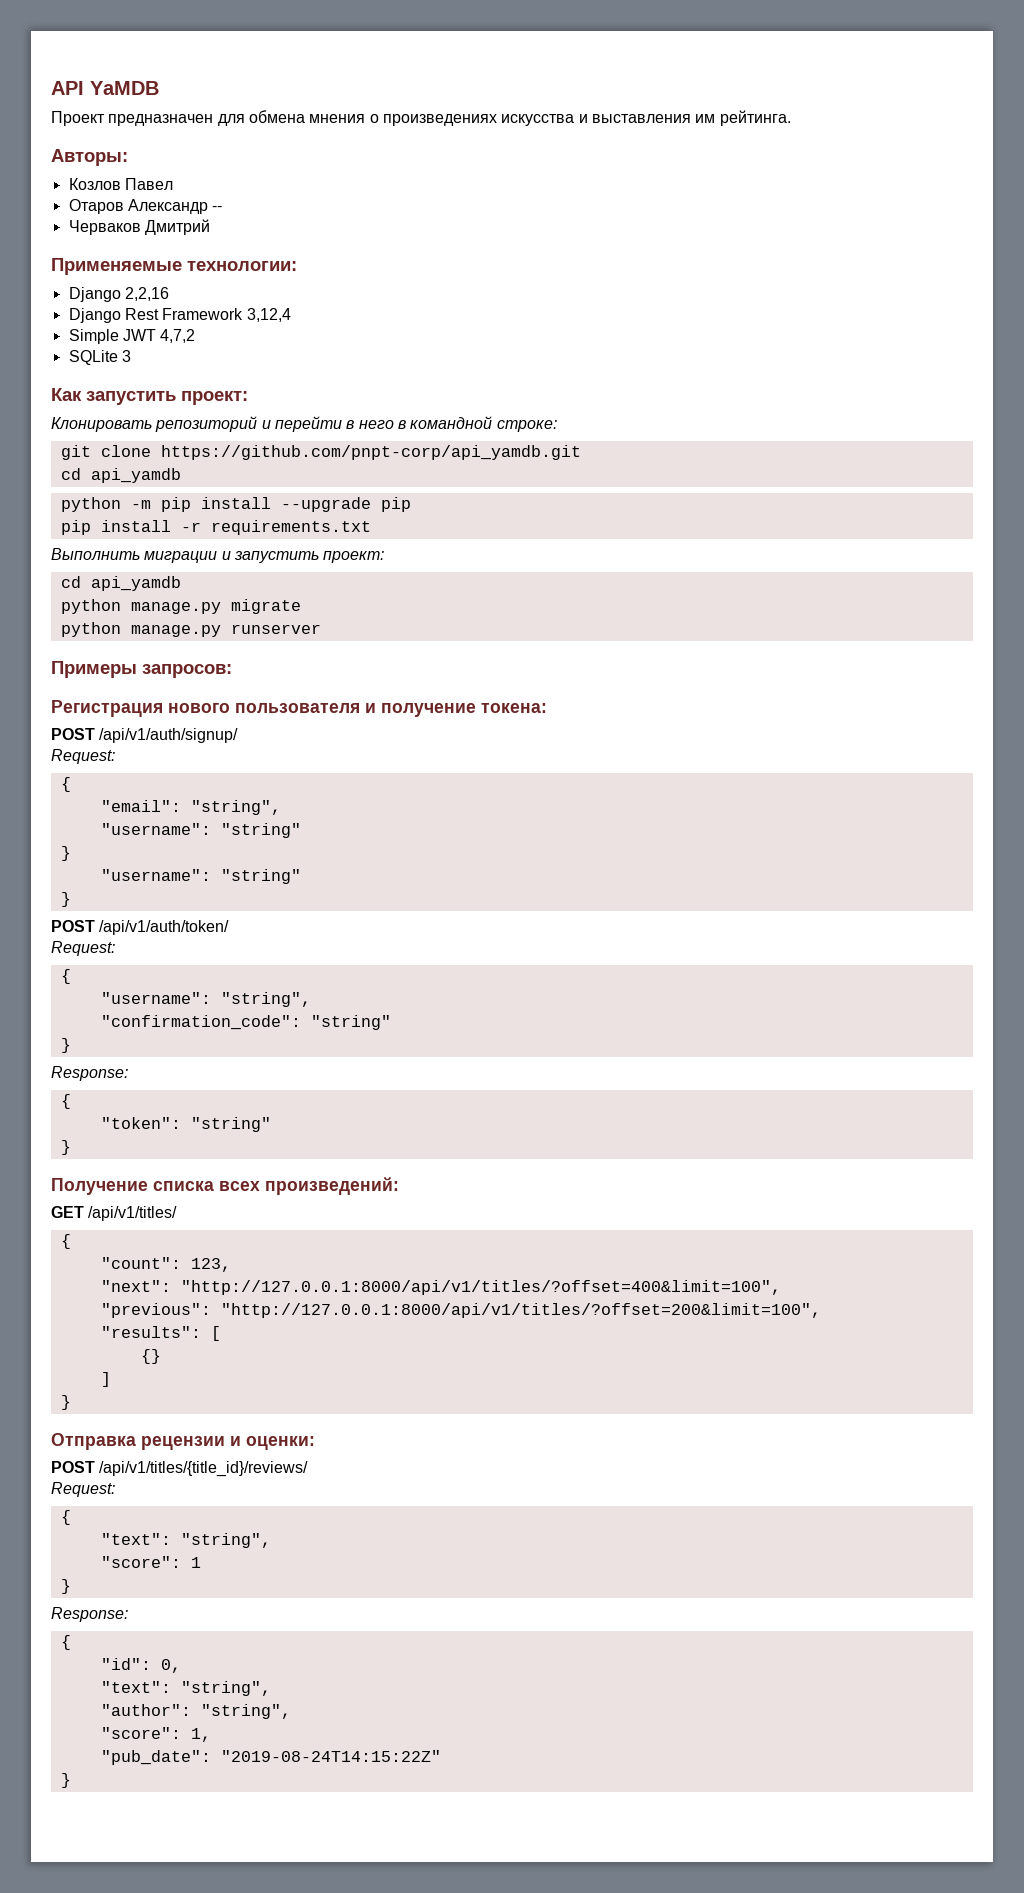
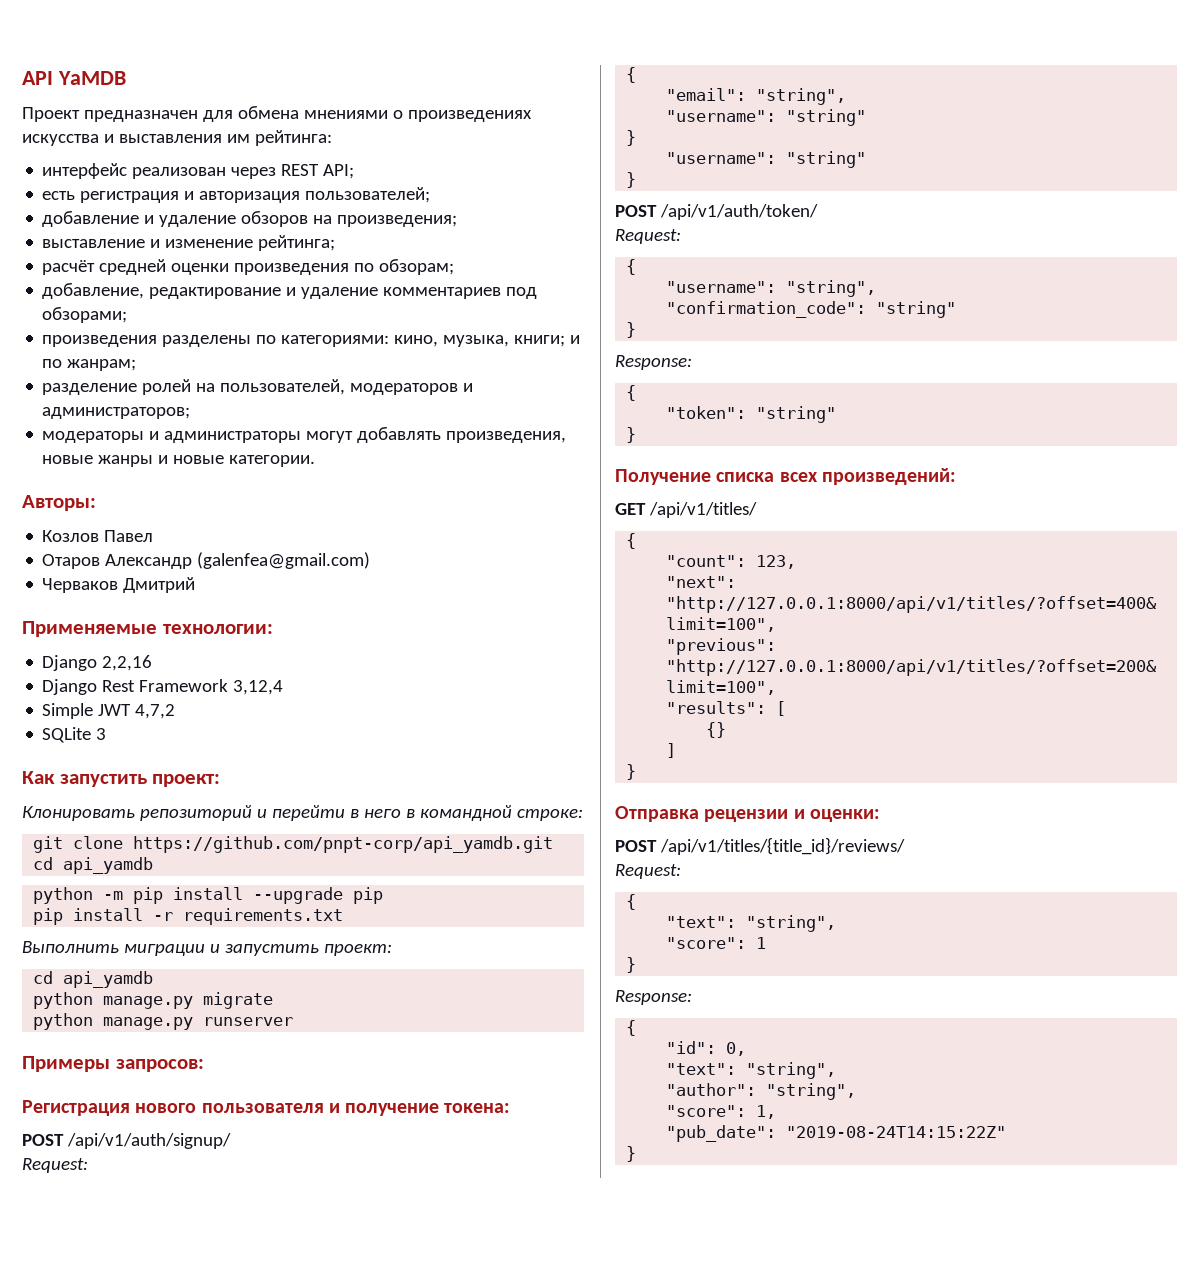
- Проект предназначен для обмена мнения о произведениях искусства и выставления им рейтинга.
+ Проект предназначен для обмена мнениями о произведениях искусства и выставления им рейтинга:
+ интерфейс реализован через REST API;
+ есть регистрация и авторизация пользователей;
+ добавление и удаление обзоров на произведения;
+ выставление и изменение рейтинга;
+ расчёт средней оценки произведения по обзорам;
+ добавление, редактирование и удаление комментариев под обзорами;
+ произведения разделены по категориями: кино, музыка, книги; и по жанрам;
+ разделение ролей на пользователей, модераторов и администраторов;
+ модераторы и администраторы могут добавлять произведения, новые жанры и новые категории.
- Отаров Александр --
+ Отаров Александр (galenfea@gmail.com)

